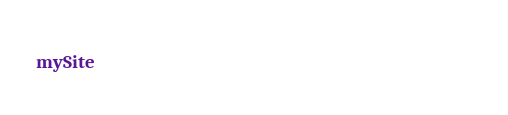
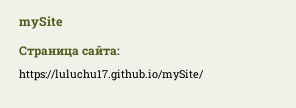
+ Страница сайта:
+ https://luluchu17.github.io/mySite/

